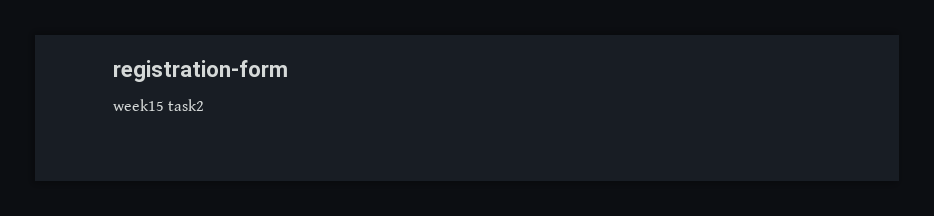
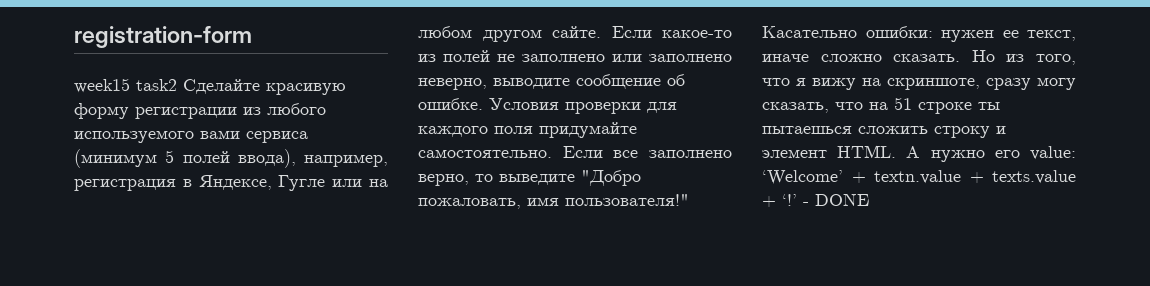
- week15 task2
+ week15 task2 Сделайте красивую форму регистрации из любого используемого вами сервиса (минимум 5 полей ввода), например, регистрация в Яндексе, Гугле или на любом другом сайте. Если какое-то из полей не заполнено или заполнено неверно, выводите сообщение об ошибке. Условия проверки для каждого поля придумайте самостоятельно. Если все заполнено верно, то выведите "Добро пожаловать, имя пользователя!" Касательно ошибки: нужен ее текст, иначе сложно сказать. Но из того, что я вижу на скриншоте, сразу могу сказать, что на 51 строке ты пытаешься сложить строку и элемент HTML. А нужно его value: ‘Welcome’ + textn.value + texts.value + ‘!’ - DONE

